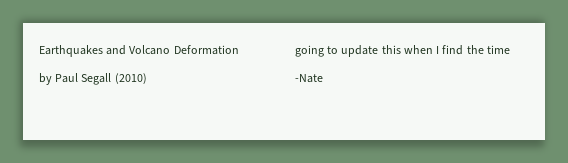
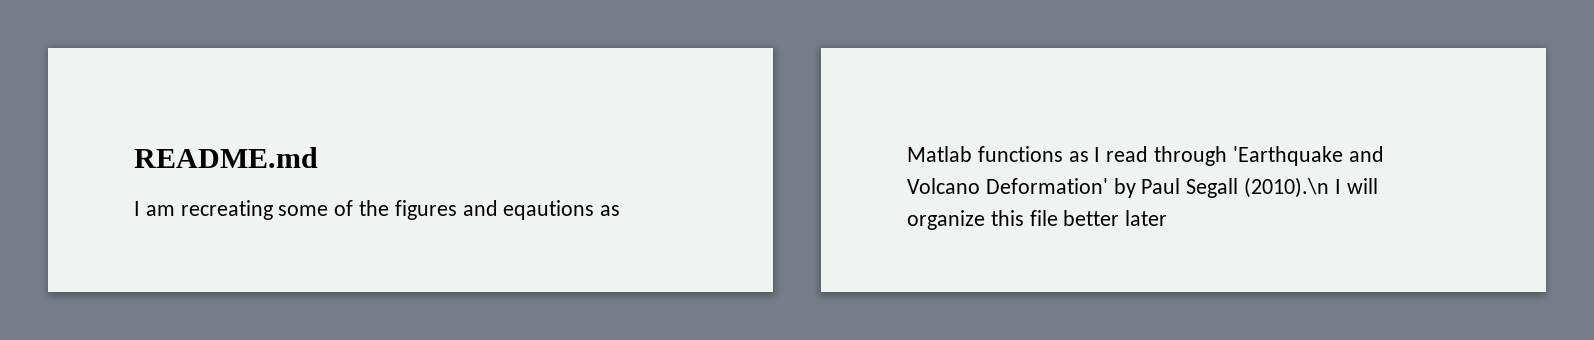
- Earthquakes and Volcano Deformation
- by Paul Segall (2010)
- going to update this when I find the time
- -Nate
+ README.md
+ I am recreating some of the figures and eqautions as Matlab functions as I read through 'Earthquake and Volcano Deformation' by Paul Segall (2010).\n I will organize this file better later

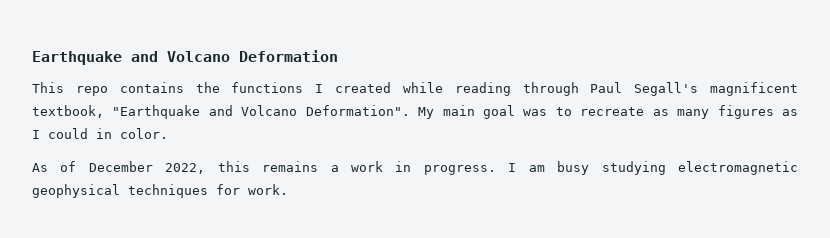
- README.md
- I am recreating some of the figures and eqautions as Matlab functions as I read through 'Earthquake and Volcano Deformation' by Paul Segall (2010).\n I will organize this file better later
+ Earthquake and Volcano Deformation
+ This repo contains the functions I created while reading through Paul Segall's magnificent textbook, "Earthquake and Volcano Deformation". My main goal was to recreate as many figures as I could in color.
+ As of December 2022, this remains a work in progress. I am busy studying electromagnetic geophysical techniques for work.

